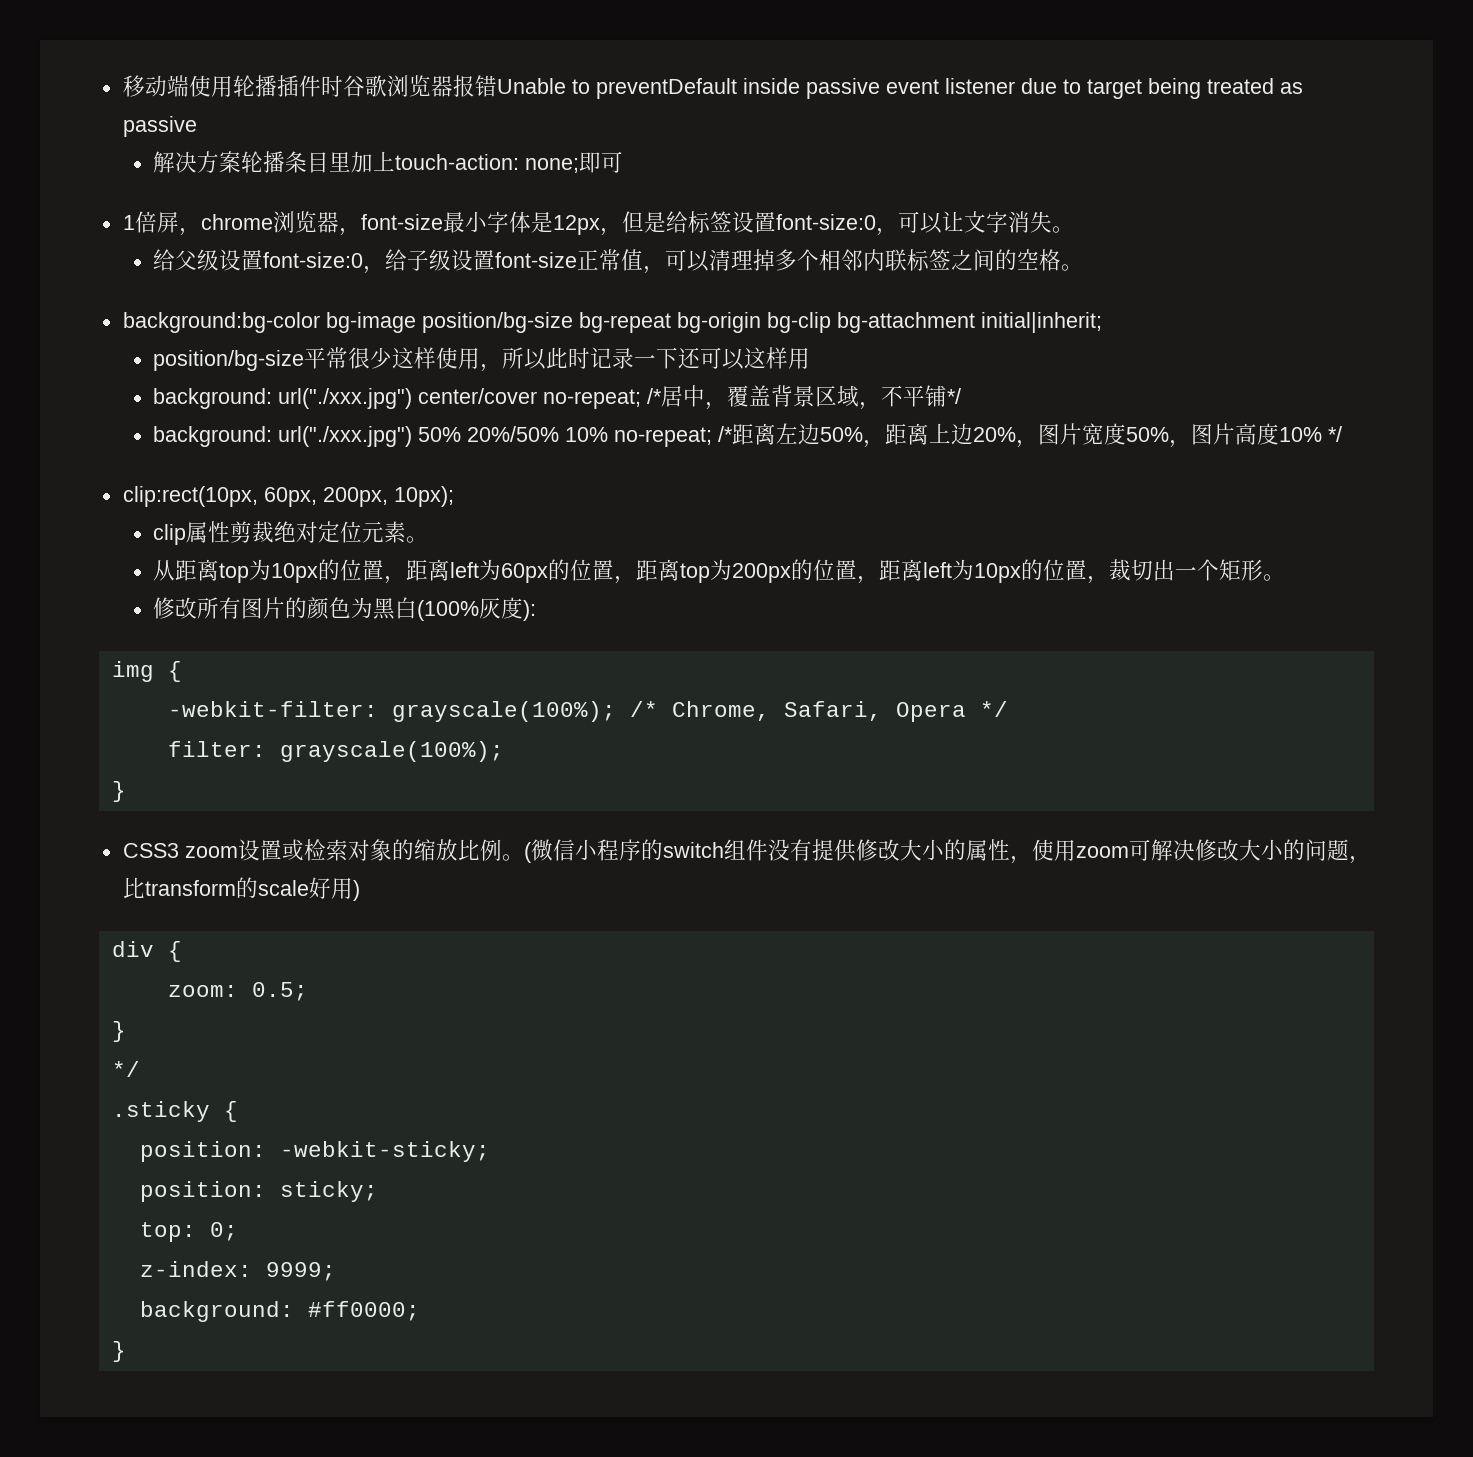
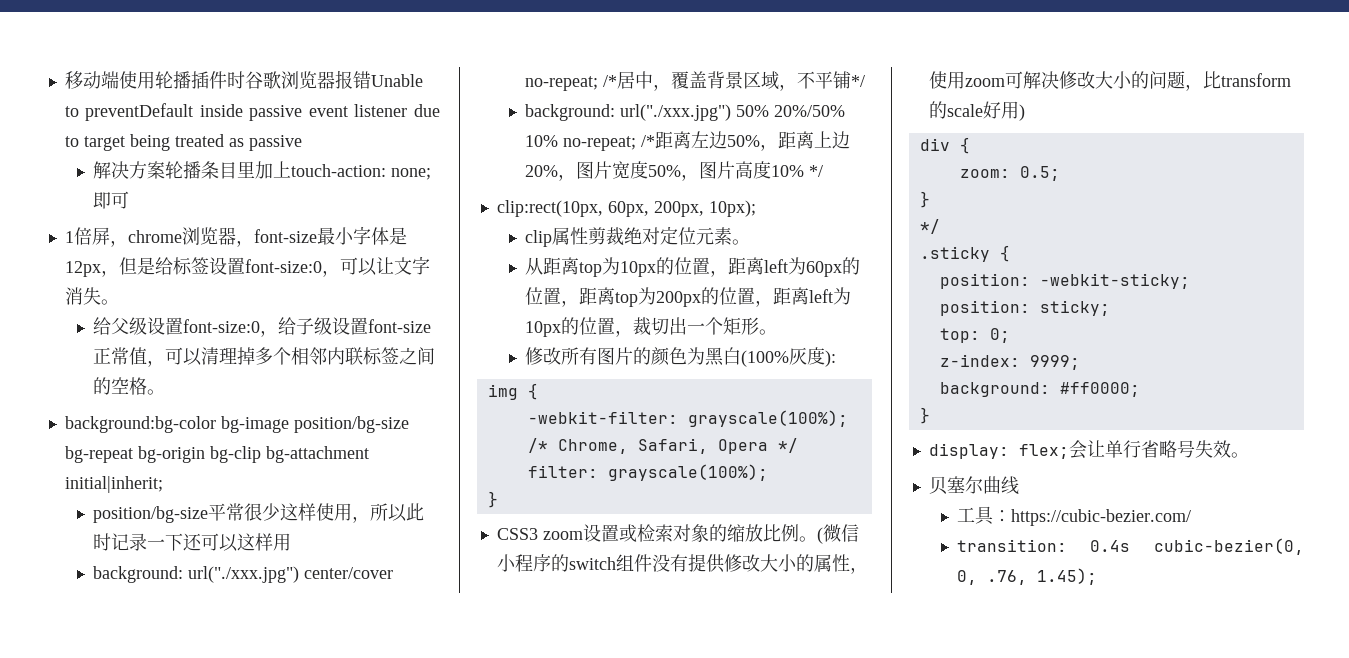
+ display: flex;会让单行省略号失效。
+ 贝塞尔曲线
+ 工具：https://cubic-bezier.com/
+ transition: 0.4s cubic-bezier(0, 0, .76, 1.45);

